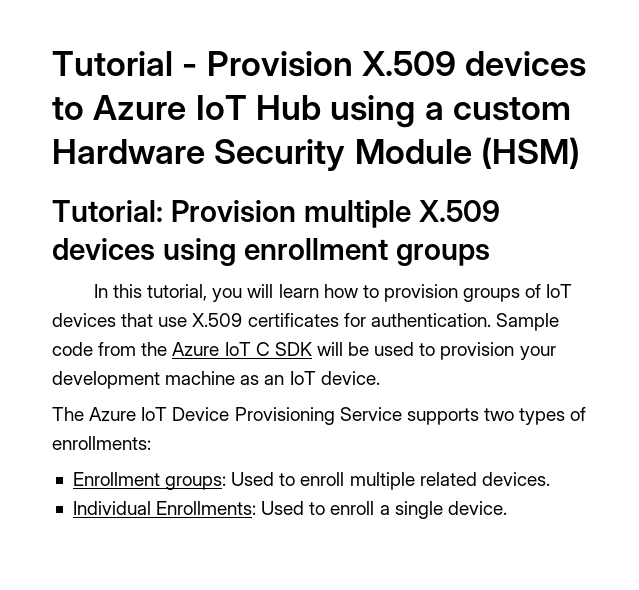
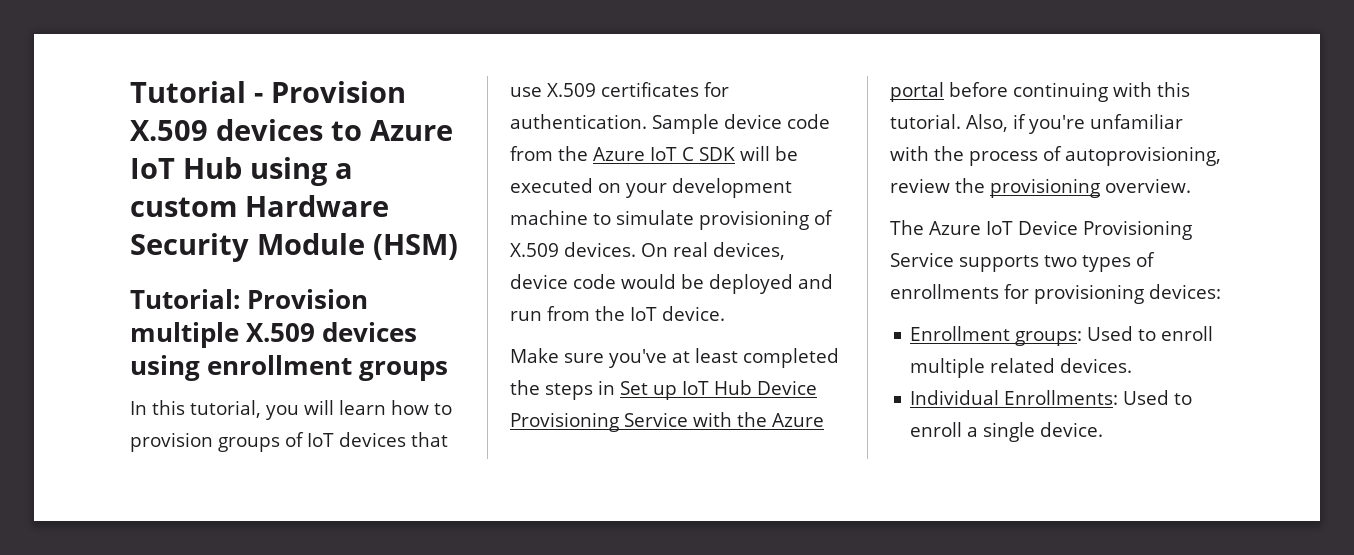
- Sample code from the Azure IoT C SDK will be used to provision your development machine as an IoT device.
+ Sample device code from the Azure IoT C SDK will be executed on your development machine to simulate provisioning of X.509 devices. On real devices, device code would be deployed and run from the IoT device.
+ Make sure you've at least completed the steps in Set up IoT Hub Device Provisioning Service with the Azure portal before continuing with this tutorial. Also, if you're unfamiliar with the process of autoprovisioning, review the provisioning overview.
- The Azure IoT Device Provisioning Service supports two types of enrollments:
+ The Azure IoT Device Provisioning Service supports two types of enrollments for provisioning devices:

